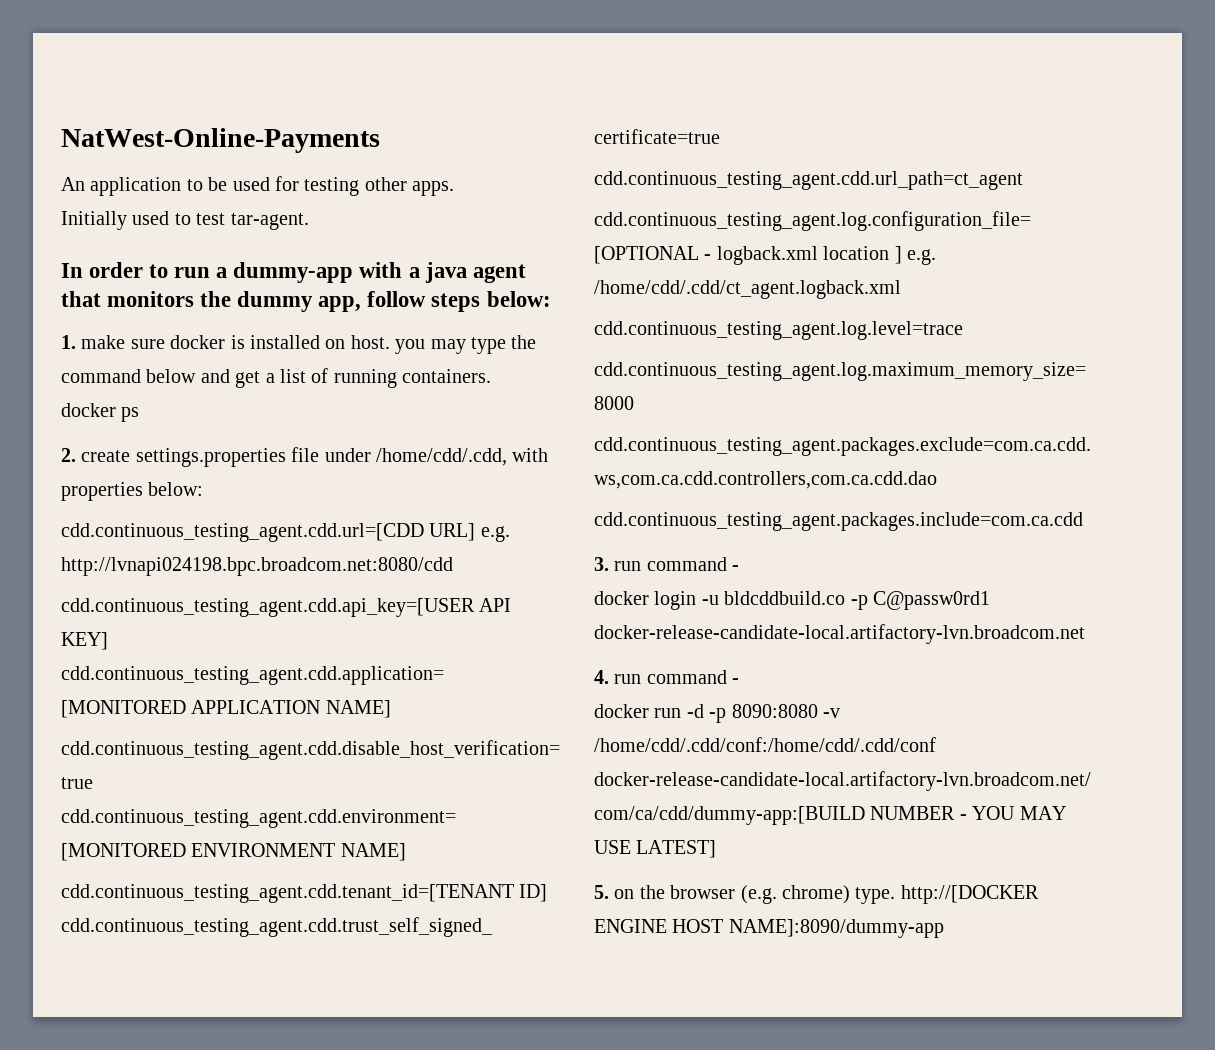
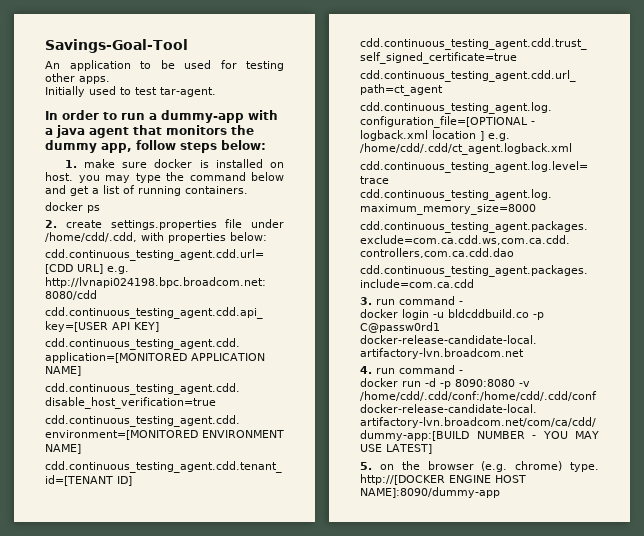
- NatWest-Online-Payments
+ Savings-Goal-Tool

